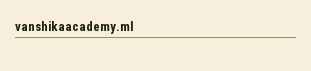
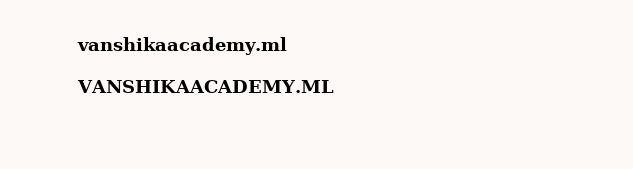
+ VANSHIKAACADEMY.ML

